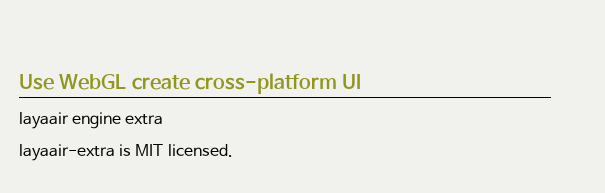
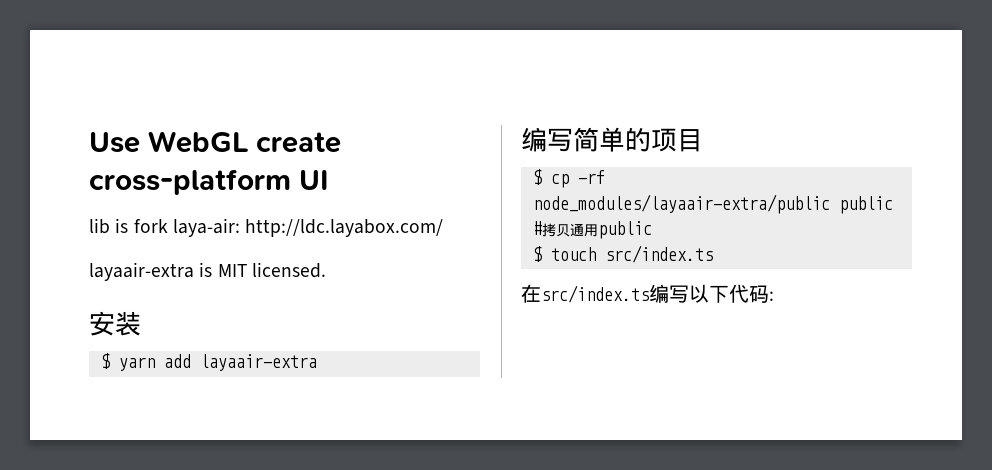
- layaair engine extra
+ lib is fork laya-air: http://ldc.layabox.com/
+ 安装
+ $ yarn add layaair-extra
+ 编写简单的项目
+ $ cp -rf node_modules/layaair-extra/public public #拷贝通用public
+ $ touch src/index.ts
+ 在src/index.ts编写以下代码:

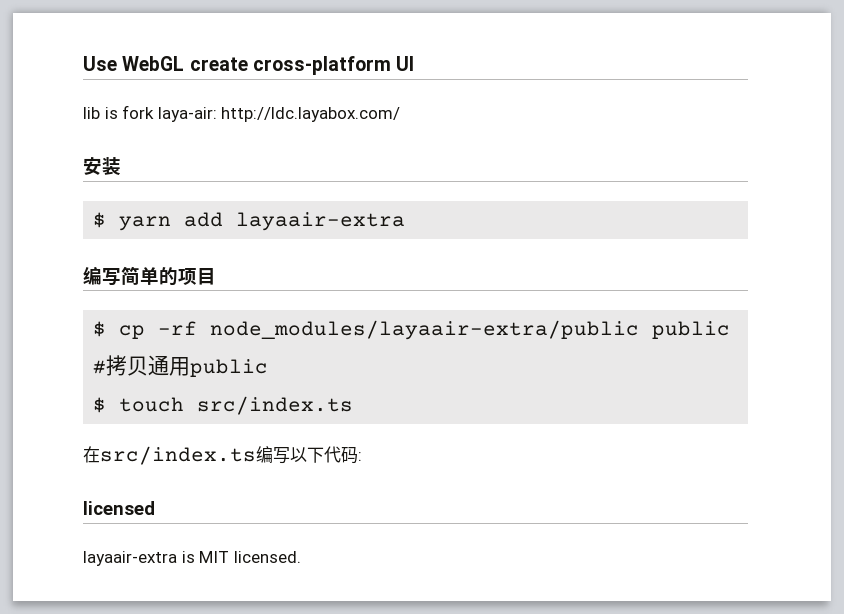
- layaair-extra is MIT licensed.
+ licensed
+ layaair-extra is MIT licensed.

